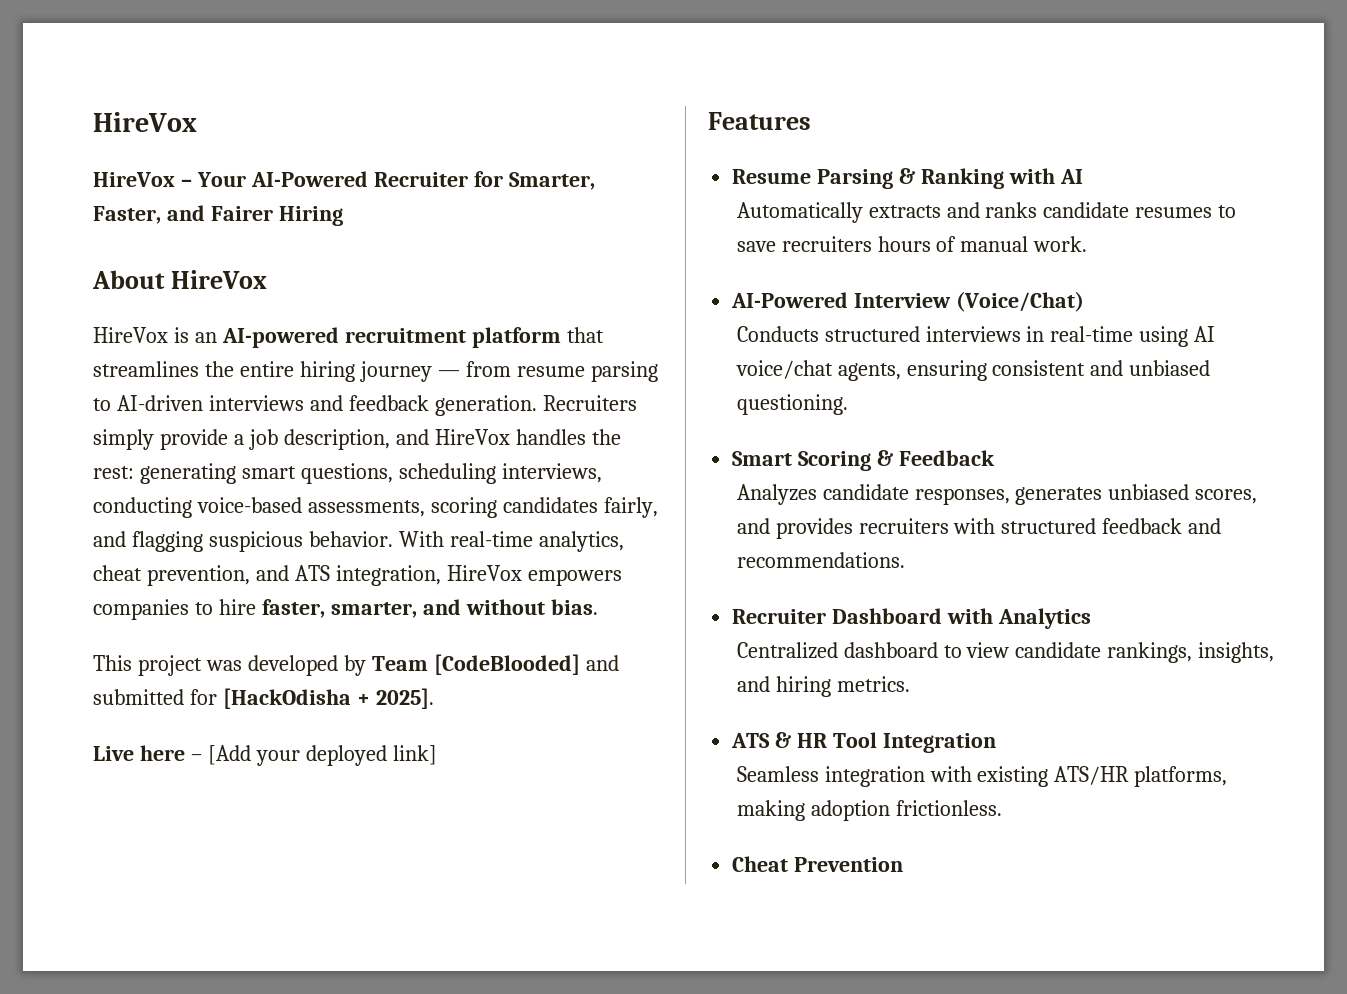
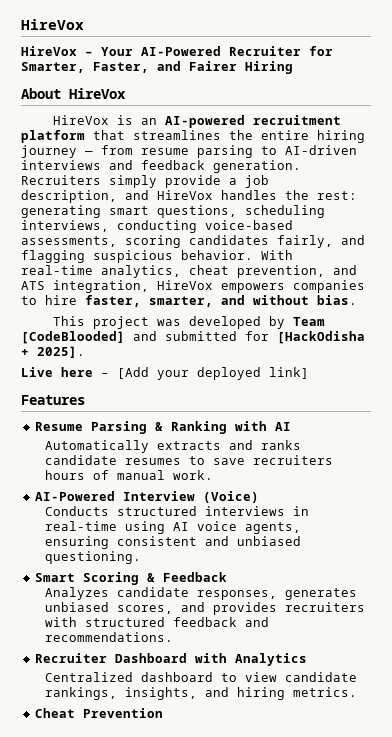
- AI-Powered Interview (Voice/Chat)
+ AI-Powered Interview (Voice)
- Conducts structured interviews in real-time using AI voice/chat agents, ensuring consistent and unbiased questioning.
+ Conducts structured interviews in real-time using AI voice agents, ensuring consistent and unbiased questioning.
- ATS & HR Tool Integration
- Seamless integration with existing ATS/HR platforms, making adoption frictionless.

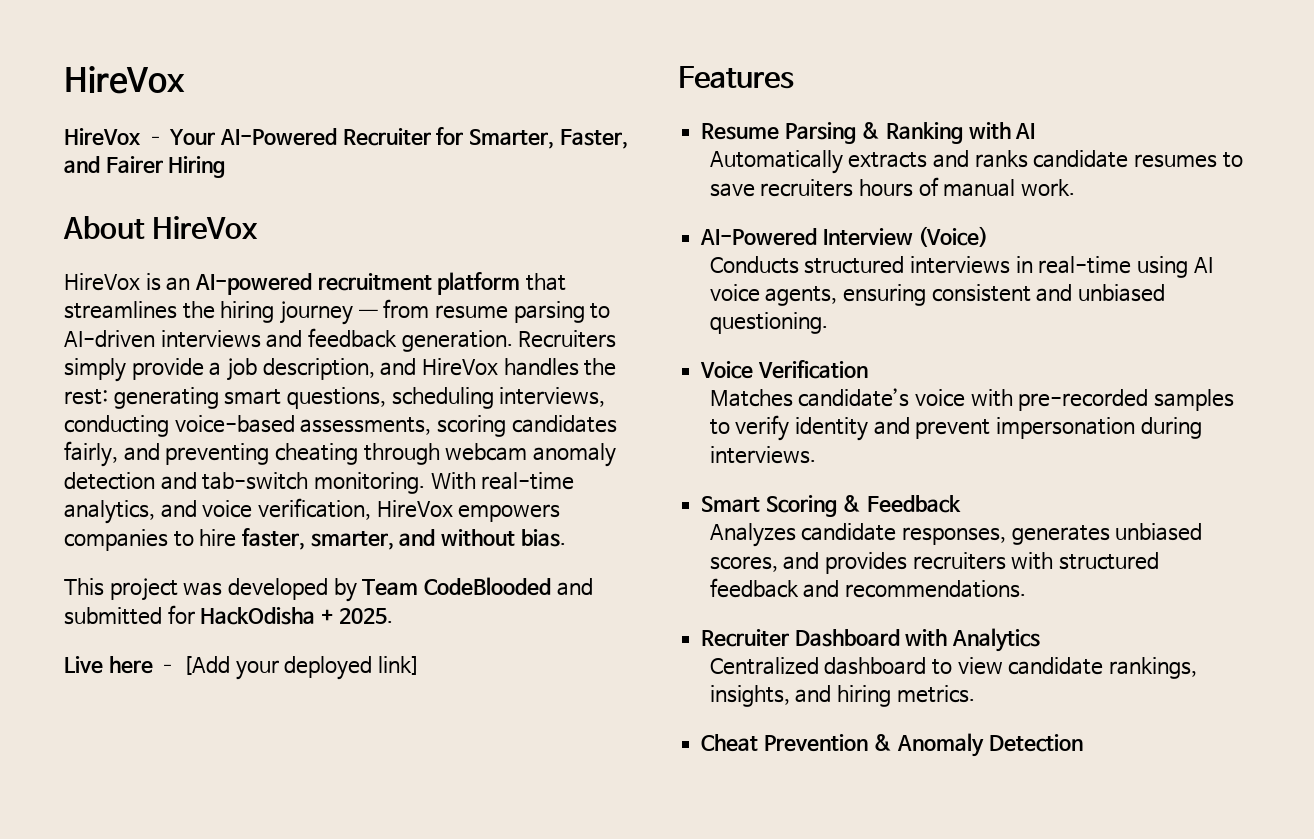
- HireVox is an AI-powered recruitment platform that streamlines the entire hiring journey — from resume parsing to AI-driven interviews and feedback generation.
+ HireVox is an AI-powered recruitment platform that streamlines the hiring journey — from resume parsing to AI-driven interviews and feedback generation.
- Recruiters simply provide a job description, and HireVox handles the rest: generating smart questions, scheduling interviews, conducting voice-based assessments, scoring candidates fairly, and flagging suspicious behavior. With real-time analytics, cheat prevention, and ATS integration, HireVox empowers companies to hire faster, smarter, and without bias.
+ Recruiters simply provide a job description, and HireVox handles the rest: generating smart questions, scheduling interviews, conducting voice-based assessments, scoring candidates fairly, and preventing cheating through webcam anomaly detection and tab-switch monitoring. With real-time analytics, and voice verification, HireVox empowers companies to hire faster, smarter, and without bias.
- This project was developed by Team [CodeBlooded] and submitted for [HackOdisha + 2025].
+ This project was developed by Team CodeBlooded and submitted for HackOdisha + 2025.
+ Voice Verification
+ Matches candidate’s voice with pre-recorded samples to verify identity and prevent impersonation during interviews.
- Cheat Prevention
+ Cheat Prevention & Anomaly Detection

